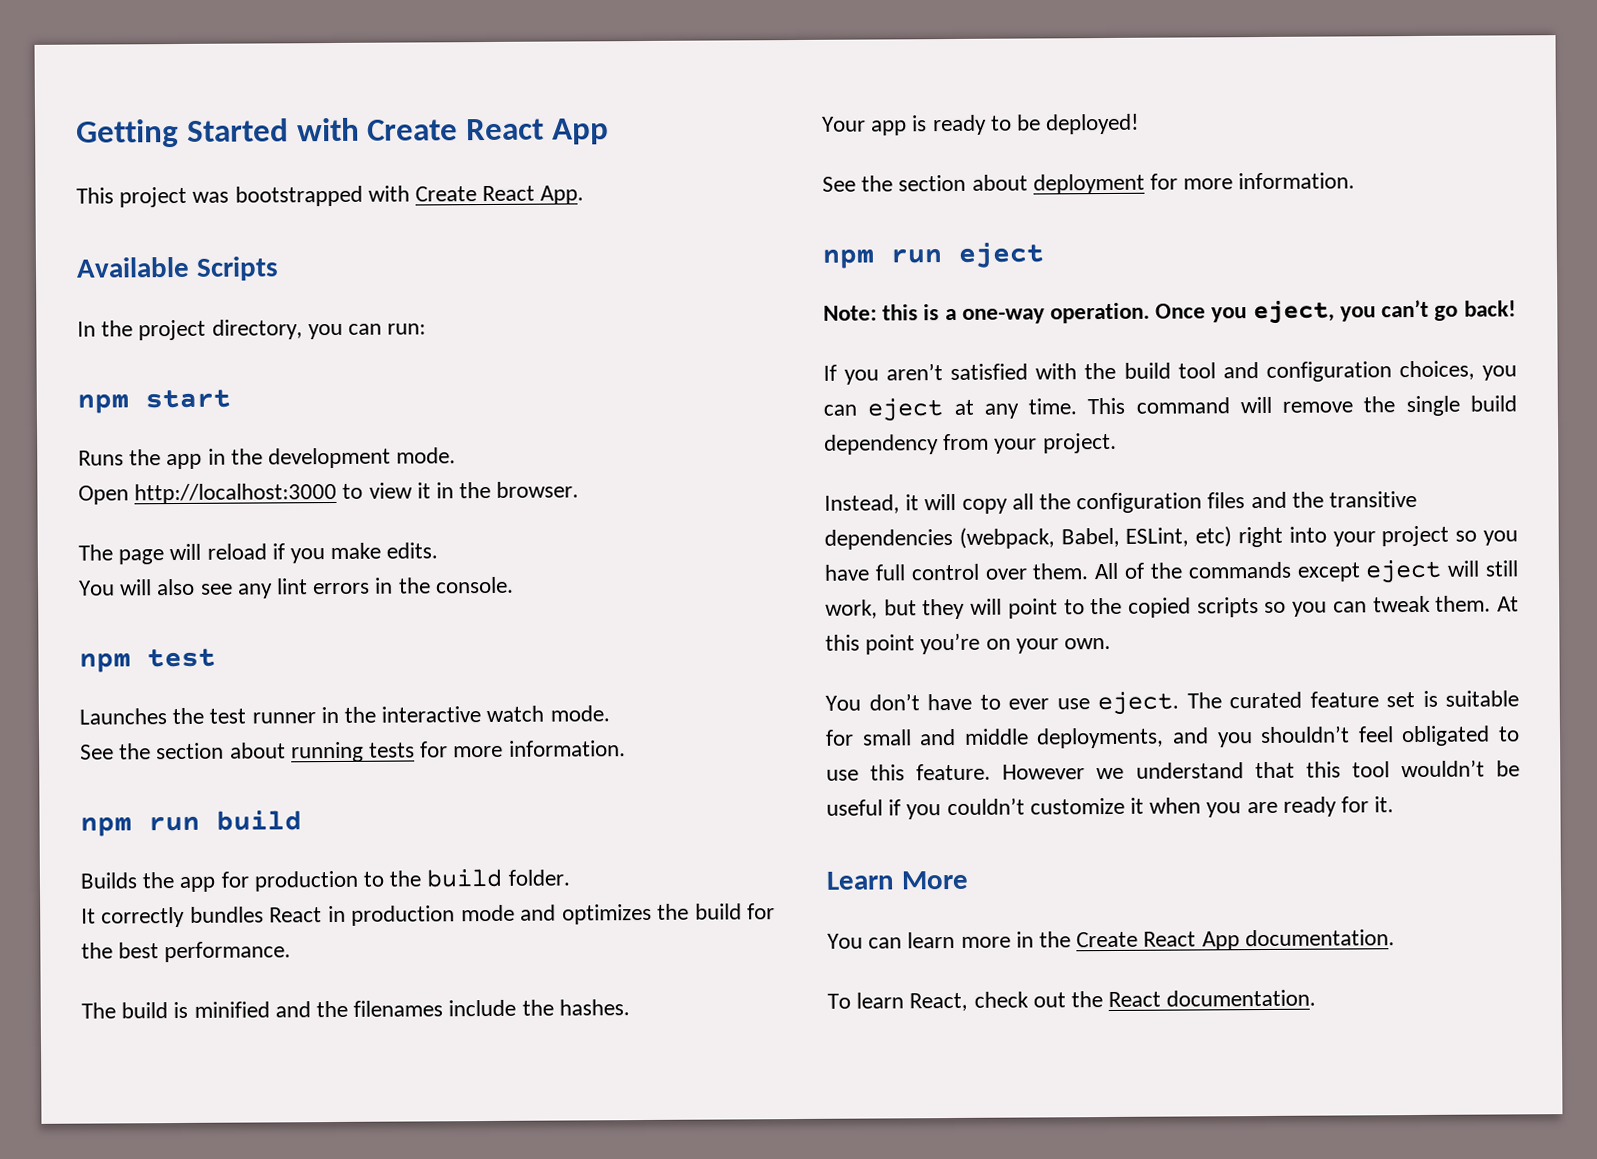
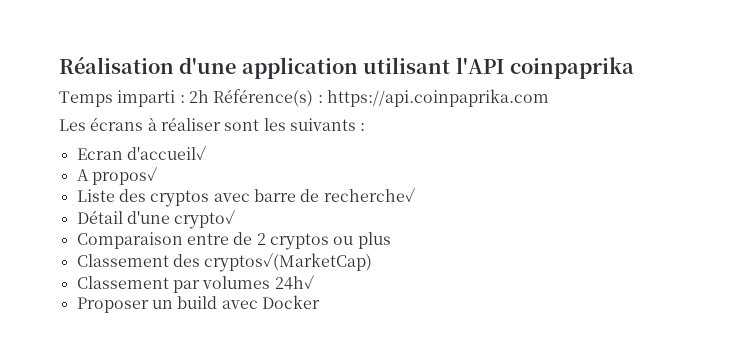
- Getting Started with Create React App
- This project was bootstrapped with Create React App.
- Available Scripts
- In the project directory, you can run:
- npm start
- Runs the app in the development mode.
- Open http://localhost:3000 to view it in the browser.
- The page will reload if you make edits.
- You will also see any lint errors in the console.
- npm test
- Launches the test runner in the interactive watch mode.
- See the section about running tests for more information.
- npm run build
- Builds the app for production to the build folder.
- It correctly bundles React in production mode and optimizes the build for the best performance.
- The build is minified and the filenames include the hashes.
- Your app is ready to be deployed!
- See the section about deployment for more information.
- npm run eject
- Note: this is a one-way operation. Once you eject, you can’t go back!
- If you aren’t satisfied with the build tool and configuration choices, you can eject at any time. This command will remove the single build dependency from your project.
- Instead, it will copy all the configuration files and the transitive dependencies (webpack, Babel, ESLint, etc) right into your project so you have full control over them. All of the commands except eject will still work, but they will point to the copied scripts so you can tweak them. At this point you’re on your own.
- You don’t have to ever use eject. The curated feature set is suitable for small and middle deployments, and you shouldn’t feel obligated to use this feature. However we understand that this tool wouldn’t be useful if you couldn’t customize it when you are ready for it.
- Learn More
- You can learn more in the Create React App documentation.
- To learn React, check out the React documentation.
+ Réalisation d'une application utilisant l'API coinpaprika
+ Temps imparti : 2h Référence(s) : https://api.coinpaprika.com
+ Les écrans à réaliser sont les suivants :
+ Ecran d'accueil✓
+ A propos✓
+ Liste des cryptos avec barre de recherche✓
+ Détail d'une crypto✓
+ Comparaison entre de 2 cryptos ou plus
+ Classement des cryptos✓(MarketCap)
+ Classement par volumes 24h✓
+ Proposer un build avec Docker

